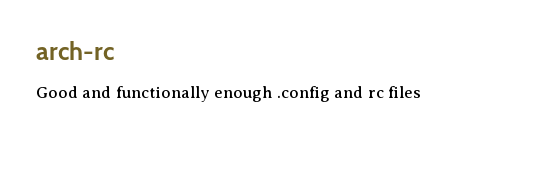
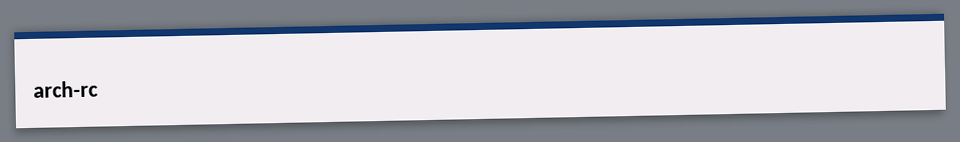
- Good and functionally enough .config and rc files

